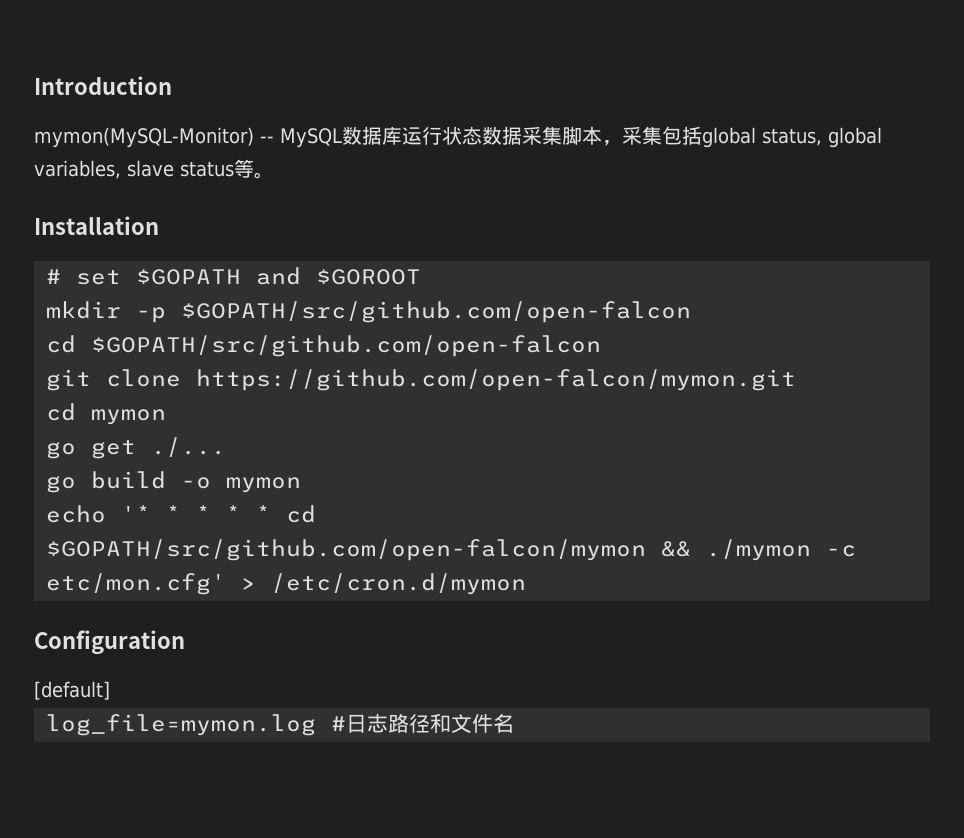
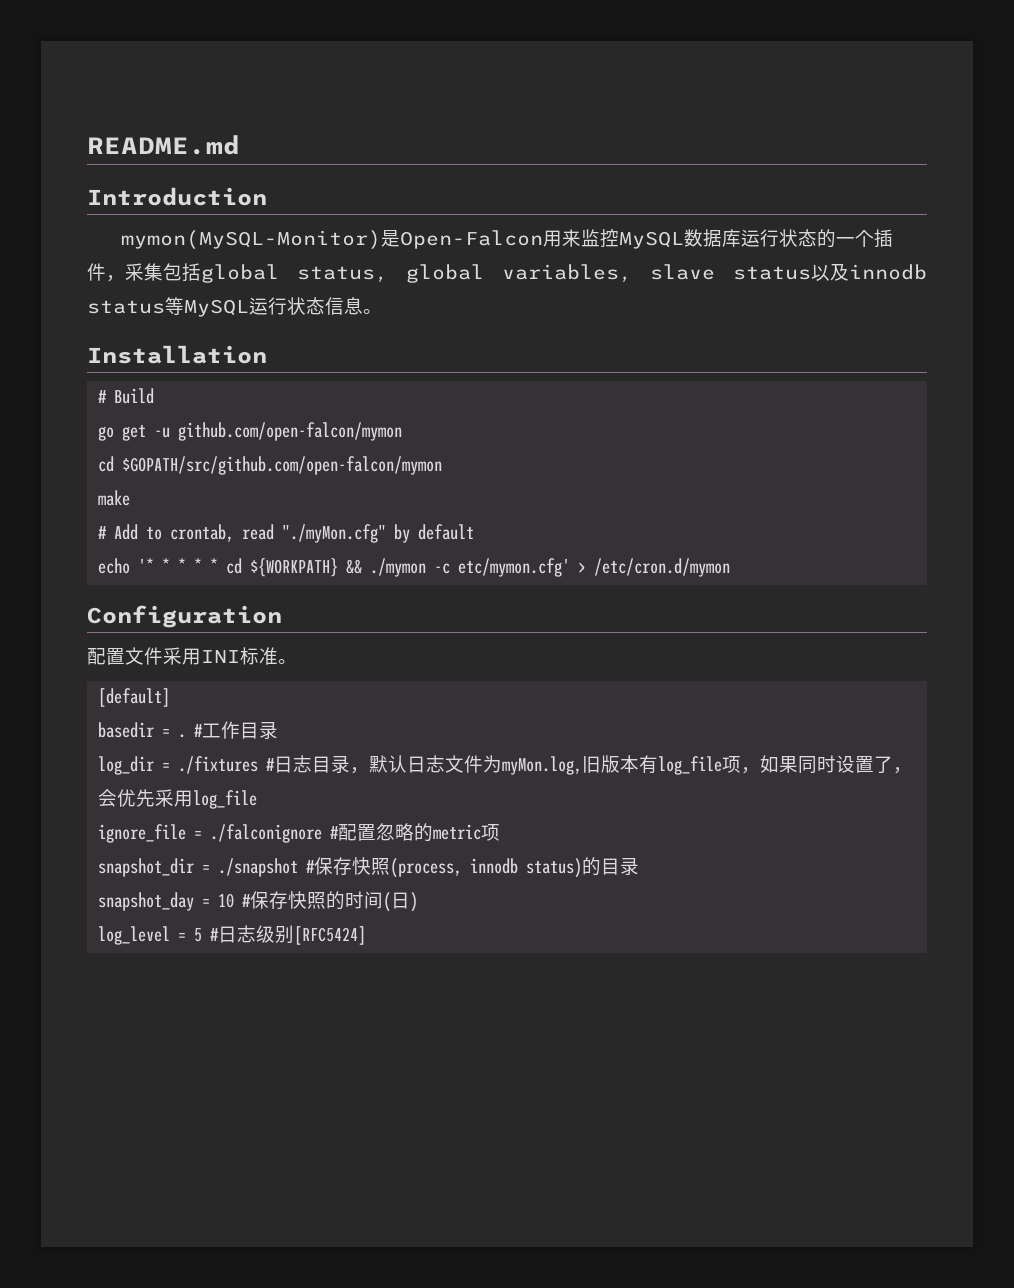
+ README.md
- mymon(MySQL-Monitor) -- MySQL数据库运行状态数据采集脚本，采集包括global status, global variables, slave status等。
+ mymon(MySQL-Monitor)是Open-Falcon用来监控MySQL数据库运行状态的一个插件，采集包括global status, global variables, slave status以及innodb status等MySQL运行状态信息。
  Installation
- # set $GOPATH and $GOROOT
- mkdir -p $GOPATH/src/github.com/open-falcon
- cd $GOPATH/src/github.com/open-falcon
- git clone https://github.com/open-falcon/mymon.git
- cd mymon
- go get ./...
- go build -o mymon
+ # Build
+ go get -u github.com/open-falcon/mymon
+ cd $GOPATH/src/github.com/open-falcon/mymon
+ make
+ # Add to crontab, read "./myMon.cfg" by default
- echo '* * * * * cd $GOPATH/src/github.com/open-falcon/mymon && ./mymon -c etc/mon.cfg' > /etc/cron.d/mymon
+ echo '* * * * * cd ${WORKPATH} && ./mymon -c etc/mymon.cfg' > /etc/cron.d/mymon
+ 配置文件采用INI标准。
  [default]
- log_file=mymon.log #日志路径和文件名
+ basedir = . #工作目录
+ log_dir = ./fixtures #日志目录，默认日志文件为myMon.log,旧版本有log_file项，如果同时设置了，会优先采用log_file
+ ignore_file = ./falconignore #配置忽略的metric项
+ snapshot_dir = ./snapshot #保存快照(process, innodb status)的目录
+ snapshot_day = 10 #保存快照的时间(日)
+ log_level = 5 #日志级别[RFC5424]

